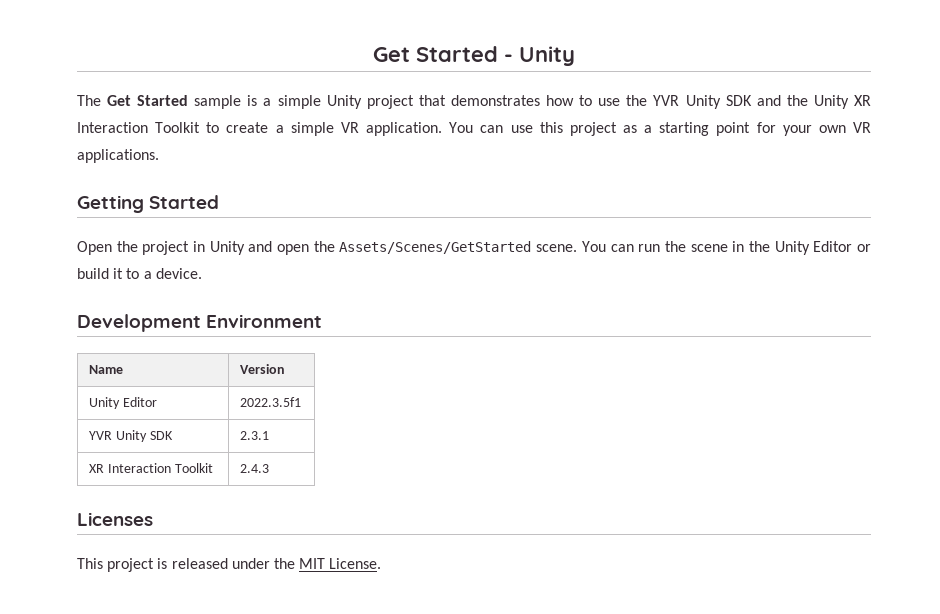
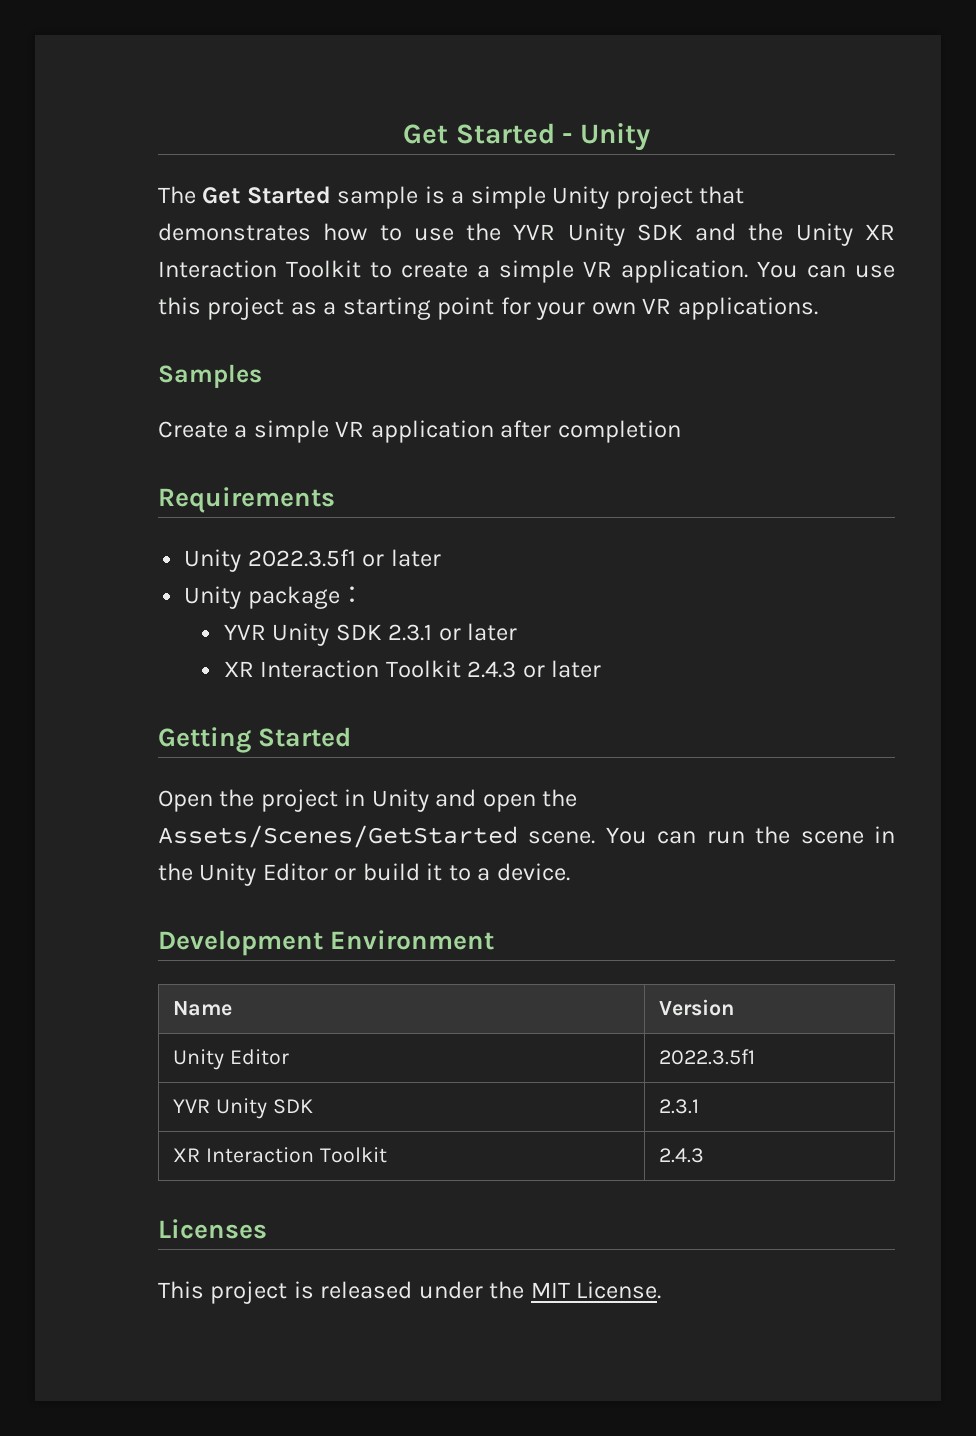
+ Samples
+ Create a simple VR application after completion
+ Requirements
+ Unity 2022.3.5f1 or later
+ Unity package：
+ YVR Unity SDK 2.3.1 or later
+ XR Interaction Toolkit 2.4.3 or later

